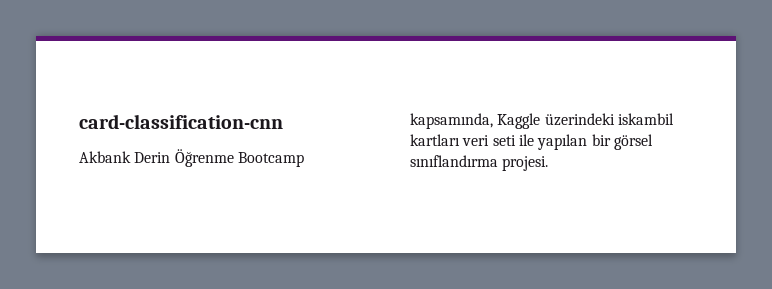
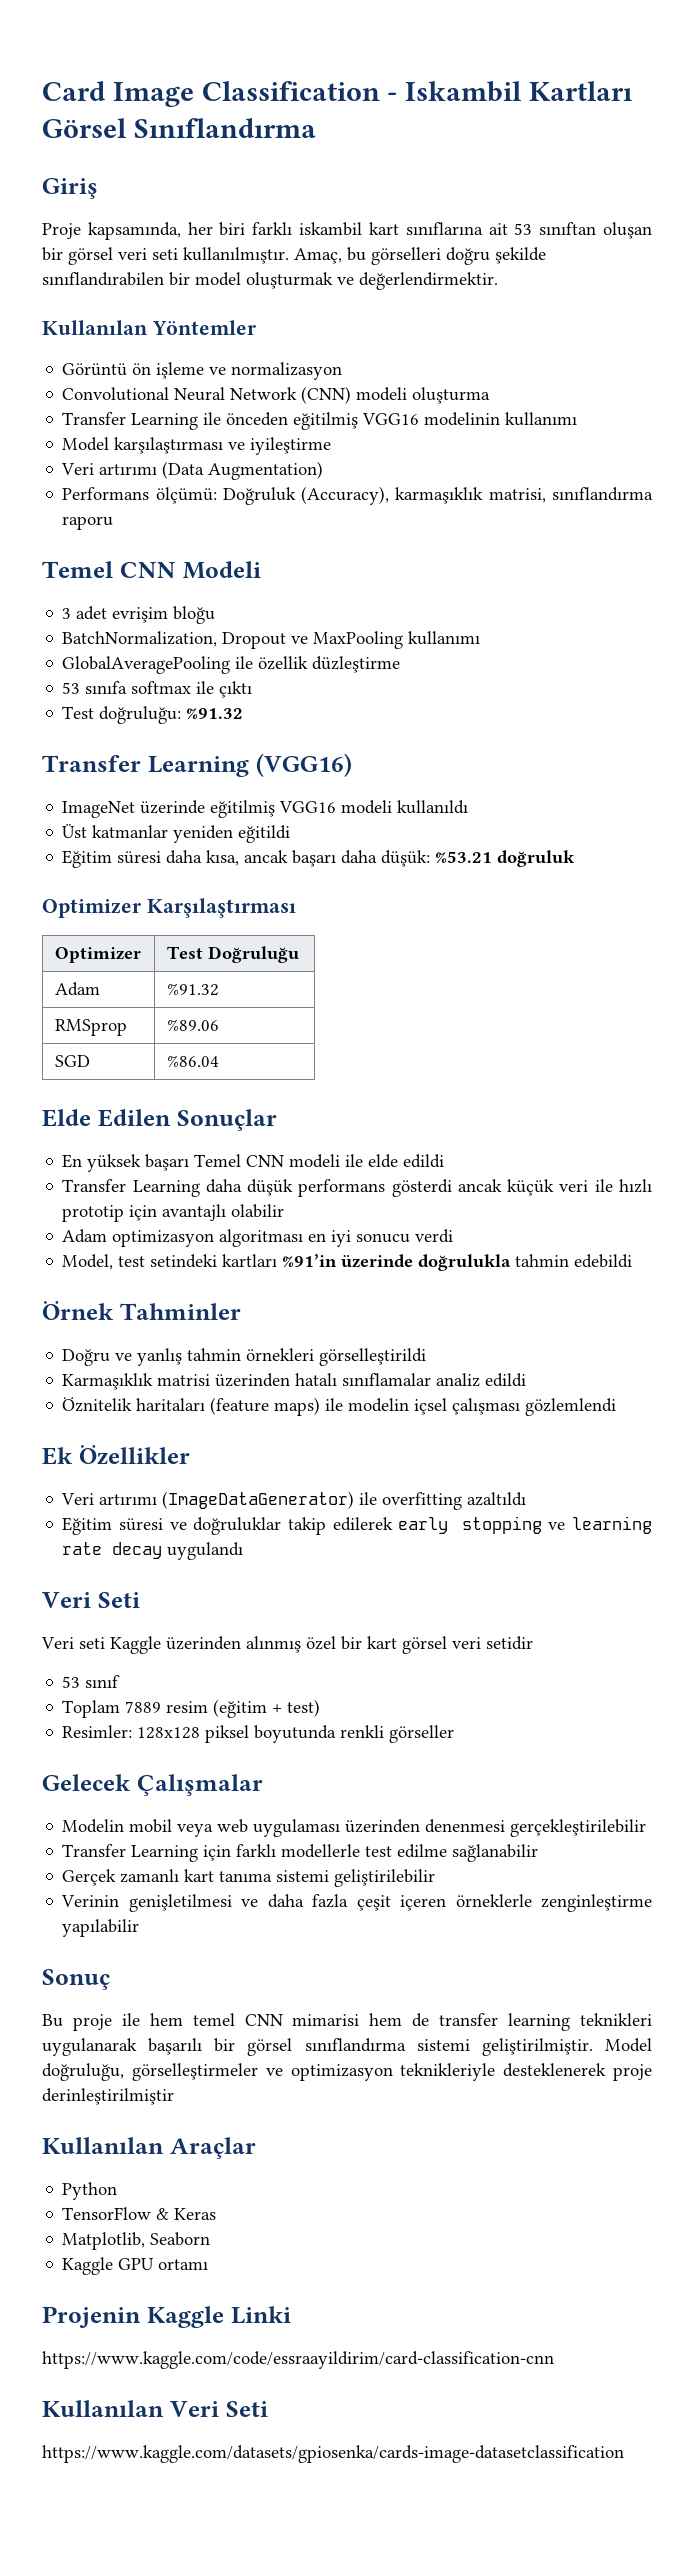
- card-classification-cnn
- Akbank Derin Öğrenme Bootcamp kapsamında, Kaggle üzerindeki iskambil kartları veri seti ile yapılan bir görsel sınıflandırma projesi.
+ Card Image Classification - Iskambil Kartları Görsel Sınıflandırma
+ Giriş
+ Proje kapsamında, her biri farklı iskambil kart sınıflarına ait 53 sınıftan oluşan bir görsel veri seti kullanılmıştır. Amaç, bu görselleri doğru şekilde sınıflandırabilen bir model oluşturmak ve değerlendirmektir.
+ Kullanılan Yöntemler
+ Görüntü ön işleme ve normalizasyon
+ Convolutional Neural Network (CNN) modeli oluşturma
+ Transfer Learning ile önceden eğitilmiş VGG16 modelinin kullanımı
+ Model karşılaştırması ve iyileştirme
+ Veri artırımı (Data Augmentation)
+ Performans ölçümü: Doğruluk (Accuracy), karmaşıklık matrisi, sınıflandırma raporu
+ Temel CNN Modeli
+ 3 adet evrişim bloğu
+ BatchNormalization, Dropout ve MaxPooling kullanımı
+ GlobalAveragePooling ile özellik düzleştirme
+ 53 sınıfa softmax ile çıktı
+ Test doğruluğu: %91.32
+ Transfer Learning (VGG16)
+ ImageNet üzerinde eğitilmiş VGG16 modeli kullanıldı
+ Üst katmanlar yeniden eğitildi
+ Eğitim süresi daha kısa, ancak başarı daha düşük: %53.21 doğruluk
+ Optimizer Karşılaştırması
+ Optimizer | Test Doğruluğu
+ Adam | %91.32
+ RMSprop | %89.06
+ SGD | %86.04
+ Elde Edilen Sonuçlar
+ En yüksek başarı Temel CNN modeli ile elde edildi
+ Transfer Learning daha düşük performans gösterdi ancak küçük veri ile hızlı prototip için avantajlı olabilir
+ Adam optimizasyon algoritması en iyi sonucu verdi
+ Model, test setindeki kartları %91’in üzerinde doğrulukla tahmin edebildi
+ Örnek Tahminler
+ Doğru ve yanlış tahmin örnekleri görselleştirildi
+ Karmaşıklık matrisi üzerinden hatalı sınıflamalar analiz edildi
+ Öznitelik haritaları (feature maps) ile modelin içsel çalışması gözlemlendi
+ Ek Özellikler
+ Veri artırımı (ImageDataGenerator) ile overfitting azaltıldı
+ Eğitim süresi ve doğruluklar takip edilerek early stopping ve learning rate decay uygulandı
+ Veri Seti
+ Veri seti Kaggle üzerinden alınmış özel bir kart görsel veri setidir
+ 53 sınıf
+ Toplam 7889 resim (eğitim + test)
+ Resimler: 128x128 piksel boyutunda renkli görseller
+ Gelecek Çalışmalar
+ Modelin mobil veya web uygulaması üzerinden denenmesi gerçekleştirilebilir
+ Transfer Learning için farklı modellerle test edilme sağlanabilir
+ Gerçek zamanlı kart tanıma sistemi geliştirilebilir
+ Verinin genişletilmesi ve daha fazla çeşit içeren örneklerle zenginleştirme yapılabilir
+ Sonuç
+ Bu proje ile hem temel CNN mimarisi hem de transfer learning teknikleri uygulanarak başarılı bir görsel sınıflandırma sistemi geliştirilmiştir. Model doğruluğu, görselleştirmeler ve optimizasyon teknikleriyle desteklenerek proje derinleştirilmiştir
+ Kullanılan Araçlar
+ Python
+ TensorFlow & Keras
+ Matplotlib, Seaborn
+ Kaggle GPU ortamı
+ Projenin Kaggle Linki
+ https://www.kaggle.com/code/essraayildirim/card-classification-cnn
+ Kullanılan Veri Seti
+ https://www.kaggle.com/datasets/gpiosenka/cards-image-datasetclassification

